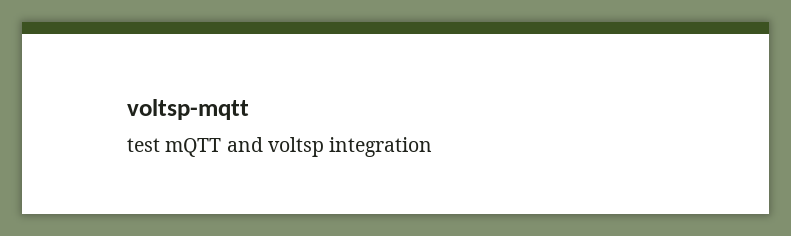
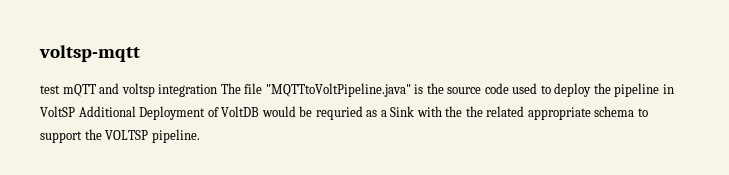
- test mQTT and voltsp integration
+ test mQTT and voltsp integration The file "MQTTtoVoltPipeline.java" is the source code used to deploy the pipeline in VoltSP Additional Deployment of VoltDB would be requried as a Sink with the the related appropriate schema to support the VOLTSP pipeline.

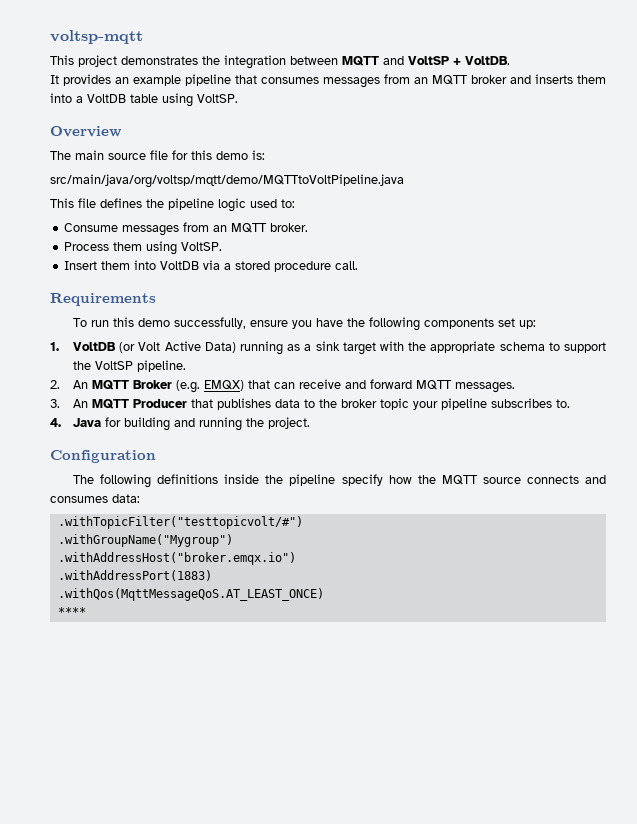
- test mQTT and voltsp integration The file "MQTTtoVoltPipeline.java" is the source code used to deploy the pipeline in VoltSP Additional Deployment of VoltDB would be requried as a Sink with the the related appropriate schema to support the VOLTSP pipeline.
+ This project demonstrates the integration between MQTT and VoltSP + VoltDB.
+ It provides an example pipeline that consumes messages from an MQTT broker and inserts them into a VoltDB table using VoltSP.
+ Overview
+ The main source file for this demo is:
+ src/main/java/org/voltsp/mqtt/demo/MQTTtoVoltPipeline.java
+ This file defines the pipeline logic used to:
+ Consume messages from an MQTT broker.
+ Process them using VoltSP.
+ Insert them into VoltDB via a stored procedure call.
+ Requirements
+ To run this demo successfully, ensure you have the following components set up:
+ 1. VoltDB (or Volt Active Data) running as a sink target with the appropriate schema to support the VoltSP pipeline.
+ 2. An MQTT Broker (e.g. EMQX) that can receive and forward MQTT messages.
+ 3. An MQTT Producer that publishes data to the broker topic your pipeline subscribes to.
+ 4. Java for building and running the project.
+ Configuration
+ The following definitions inside the pipeline specify how the MQTT source connects and consumes data:
+ .withTopicFilter("testtopicvolt/#")
+ .withGroupName("Mygroup")
+ .withAddressHost("broker.emqx.io")
+ .withAddressPort(1883)
+ .withQos(MqttMessageQoS.AT_LEAST_ONCE)
+ ****

